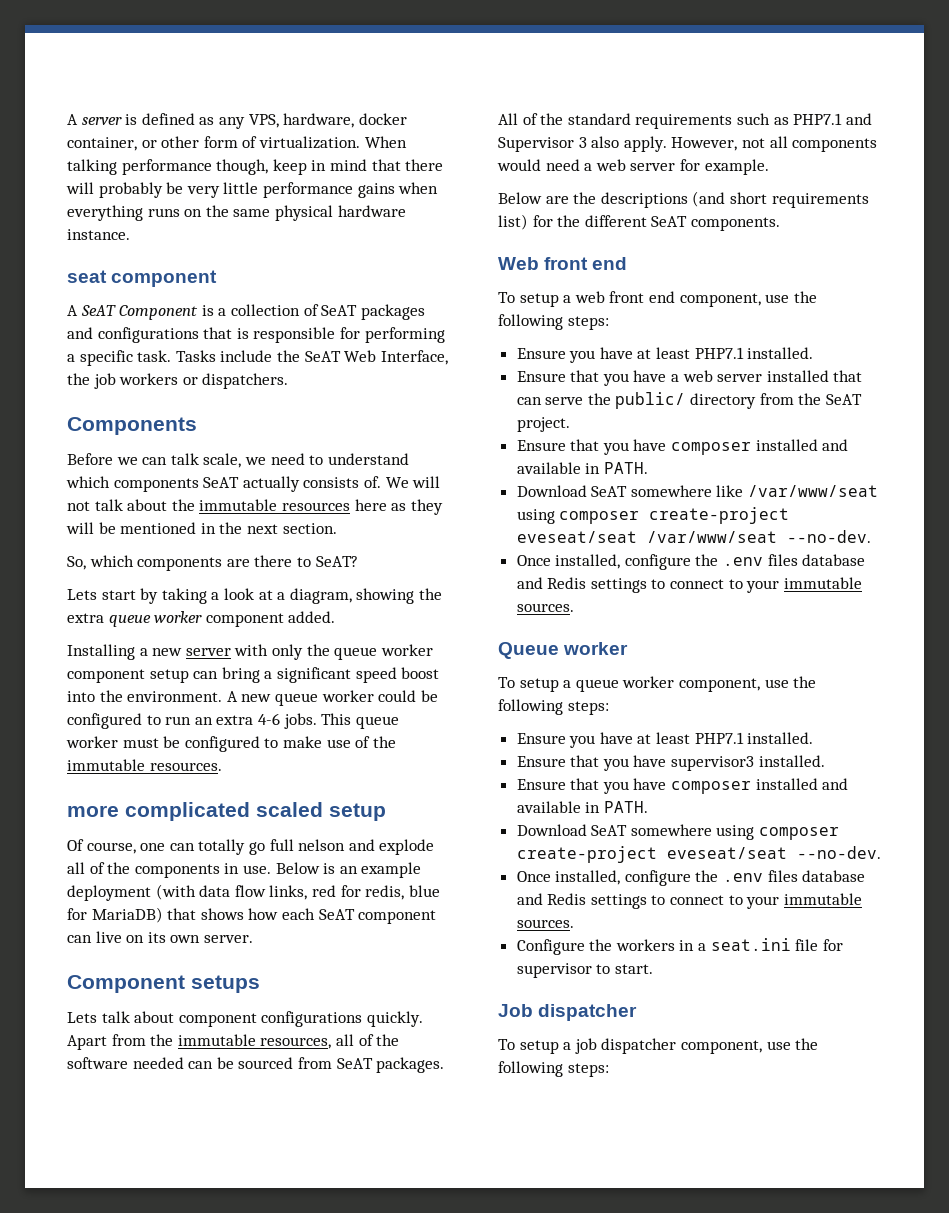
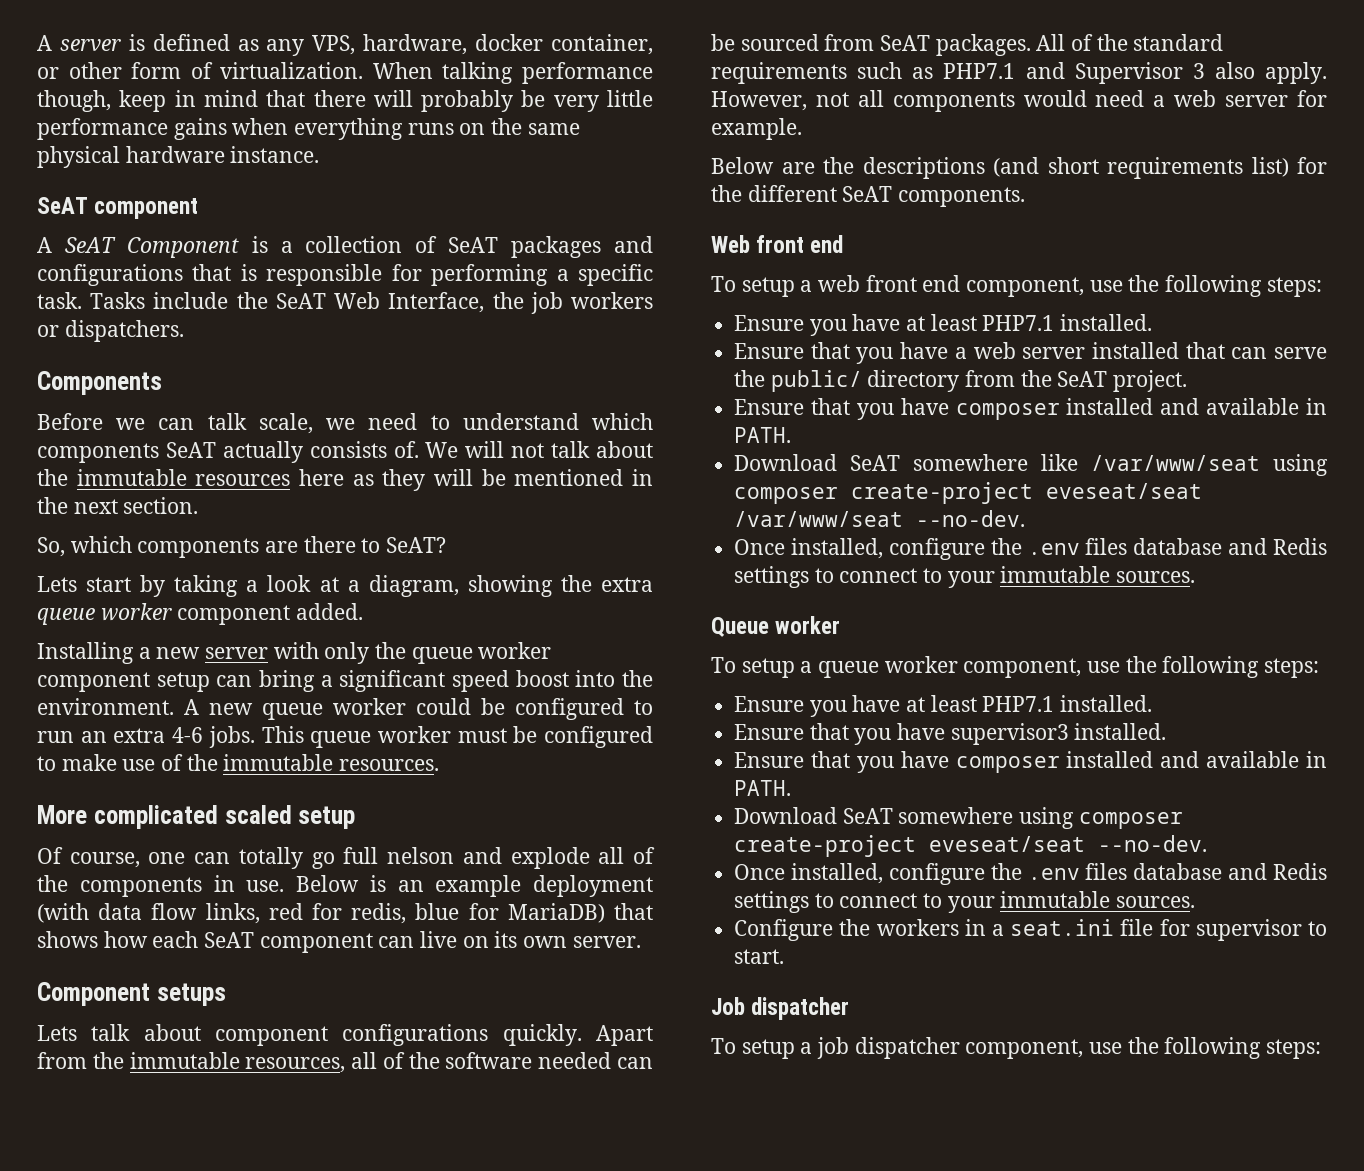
  When talking performance though, keep in mind that there will probably be very little performance gains when everything runs on the same physical hardware instance.
- seat component
+ SeAT component
- more complicated scaled setup
+ More complicated scaled setup

